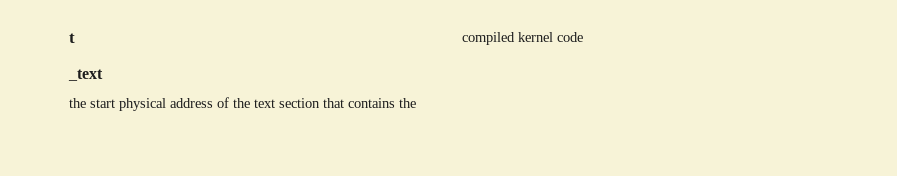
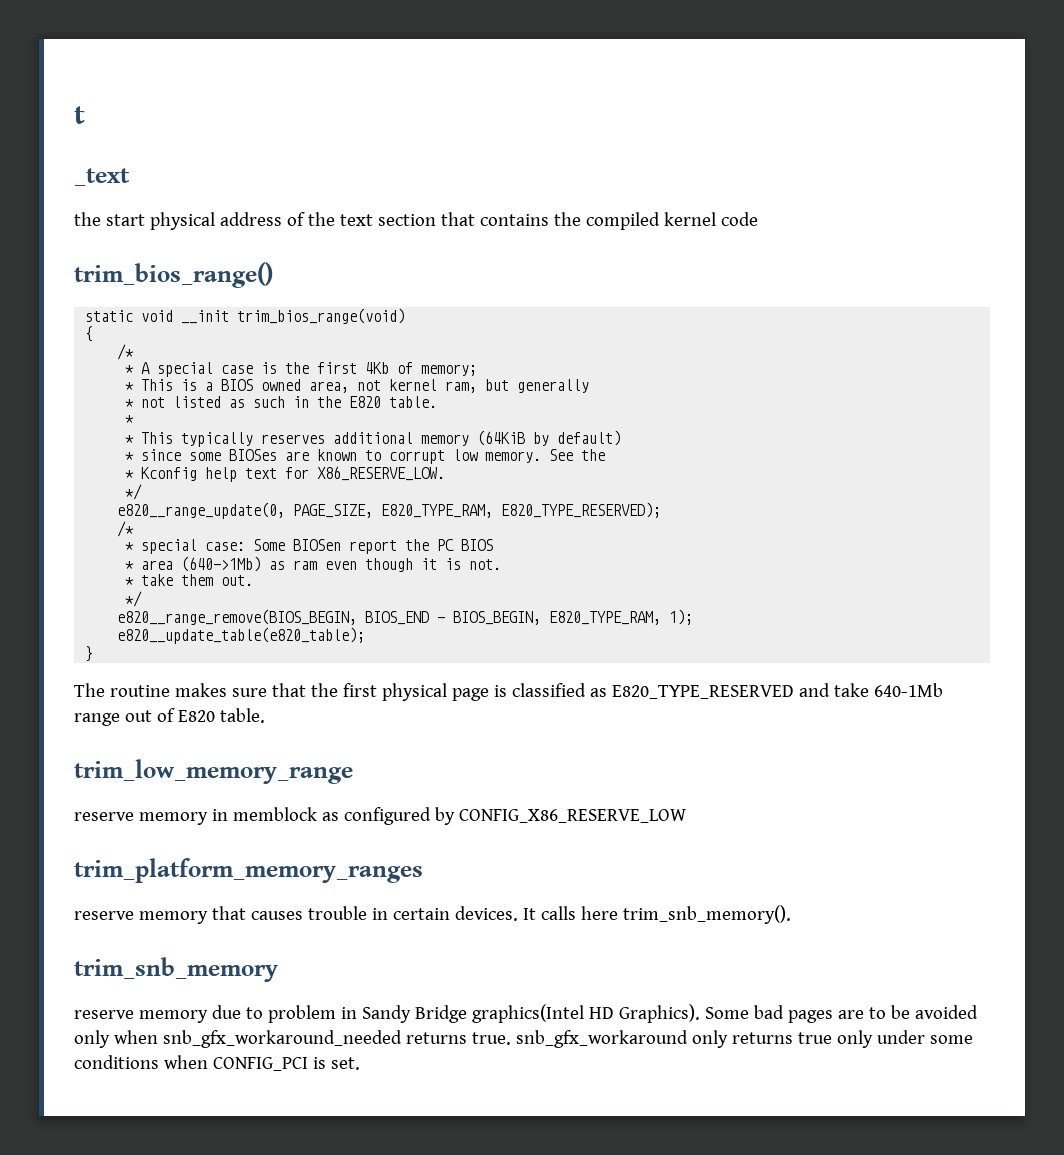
+ trim_bios_range()
+ static void __init trim_bios_range(void)
+ {
+ /*
+ * A special case is the first 4Kb of memory;
+ * This is a BIOS owned area, not kernel ram, but generally
+ * not listed as such in the E820 table.
+ *
+ * This typically reserves additional memory (64KiB by default)
+ * since some BIOSes are known to corrupt low memory. See the
+ * Kconfig help text for X86_RESERVE_LOW.
+ */
+ e820__range_update(0, PAGE_SIZE, E820_TYPE_RAM, E820_TYPE_RESERVED);
+ /*
+ * special case: Some BIOSen report the PC BIOS
+ * area (640->1Mb) as ram even though it is not.
+ * take them out.
+ */
+ e820__range_remove(BIOS_BEGIN, BIOS_END - BIOS_BEGIN, E820_TYPE_RAM, 1);
+ e820__update_table(e820_table);
+ }
+ The routine makes sure that the first physical page is classified as E820_TYPE_RESERVED and take 640-1Mb range out of E820 table.
+ trim_low_memory_range
+ reserve memory in memblock as configured by CONFIG_X86_RESERVE_LOW
+ trim_platform_memory_ranges
+ reserve memory that causes trouble in certain devices. It calls here trim_snb_memory().
+ trim_snb_memory
+ reserve memory due to problem in Sandy Bridge graphics(Intel HD Graphics). Some bad pages are to be avoided only when snb_gfx_workaround_needed returns true. snb_gfx_workaround only returns true only under some conditions when CONFIG_PCI is set.

